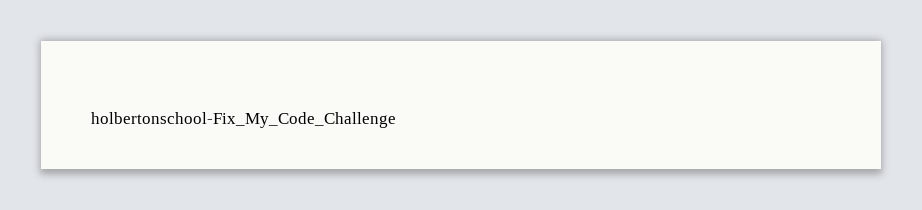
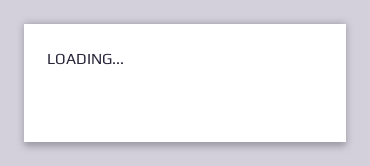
- holbertonschool-Fix_My_Code_Challenge
+ LOADING...

